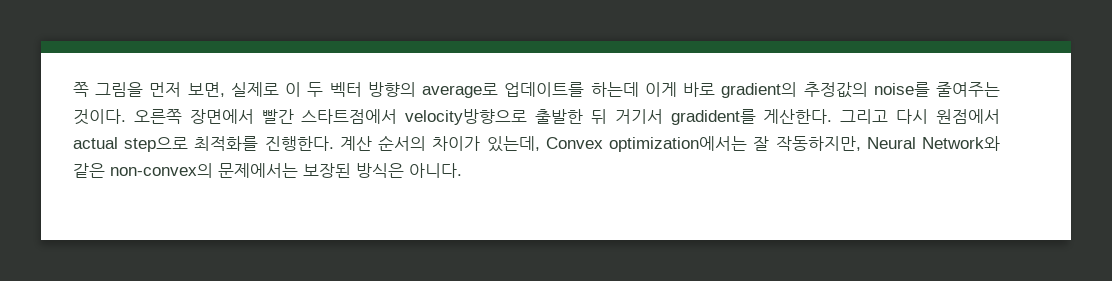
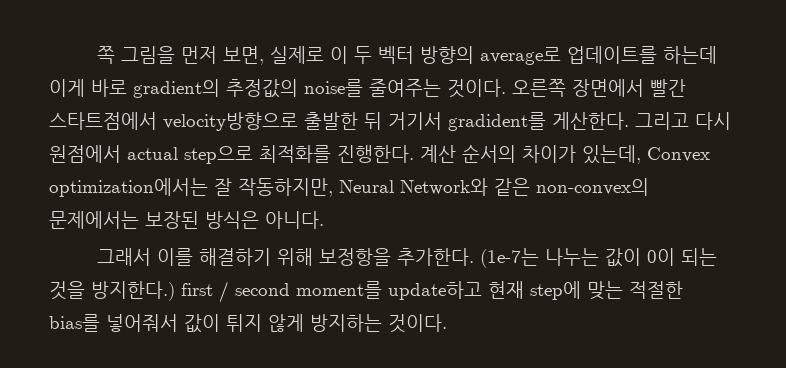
+ 그래서 이를 해결하기 위해 보정항을 추가한다. (1e-7는 나누는 값이 0이 되는 것을 방지한다.) first / second moment를 update하고 현재 step에 맞는 적절한 bias를 넣어줘서 값이 튀지 않게 방지하는 것이다.

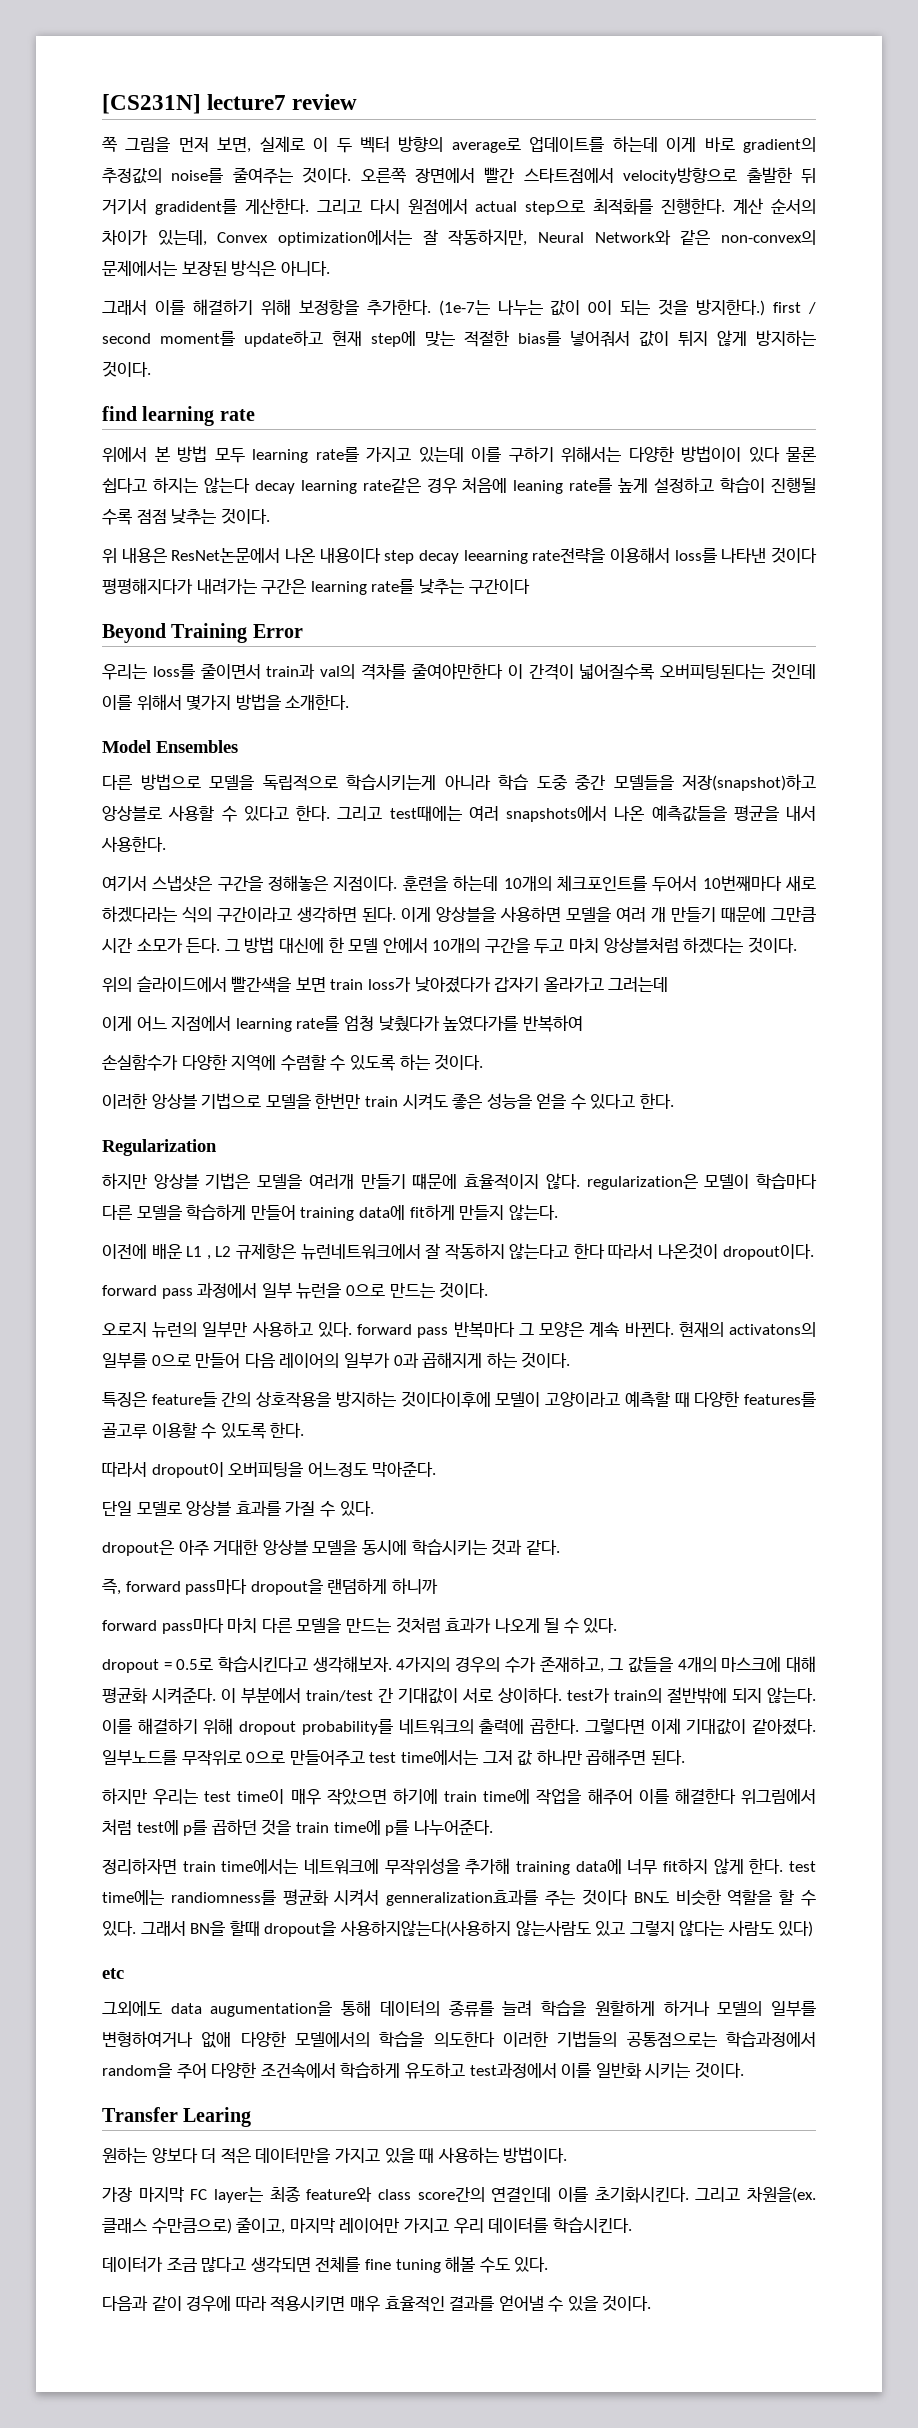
+ [CS231N] lecture7 review
+ find learning rate
+ 위에서 본 방법 모두 learning rate를 가지고 있는데 이를 구하기 위해서는 다양한 방법이이 있다 물론 쉽다고 하지는 않는다 decay learning rate같은 경우 처음에 leaning rate를 높게 설정하고 학습이 진행될 수록 점점 낮추는 것이다.
+ 위 내용은 ResNet논문에서 나온 내용이다 step decay leearning rate전략을 이용해서 loss를 나타낸 것이다 평평해지다가 내려가는 구간은 learning rate를 낮추는 구간이다
+ Beyond Training Error
+ 우리는 loss를 줄이면서 train과 val의 격차를 줄여야만한다 이 간격이 넓어질수록 오버피팅된다는 것인데 이를 위해서 몇가지 방법을 소개한다.
+ Model Ensembles
+ 다른 방법으로 모델을 독립적으로 학습시키는게 아니라 학습 도중 중간 모델들을 저장(snapshot)하고 앙상블로 사용할 수 있다고 한다. 그리고 test때에는 여러 snapshots에서 나온 예측값들을 평균을 내서 사용한다.
+ 여기서 스냅샷은 구간을 정해놓은 지점이다. 훈련을 하는데 10개의 체크포인트를 두어서 10번째마다 새로 하겠다라는 식의 구간이라고 생각하면 된다. 이게 앙상블을 사용하면 모델을 여러 개 만들기 때문에 그만큼 시간 소모가 든다. 그 방법 대신에 한 모델 안에서 10개의 구간을 두고 마치 앙상블처럼 하겠다는 것이다.
+ 위의 슬라이드에서 빨간색을 보면 train loss가 낮아졌다가 갑자기 올라가고 그러는데
+ 이게 어느 지점에서 learning rate를 엄청 낮췄다가 높였다가를 반복하여
+ 손실함수가 다양한 지역에 수렴할 수 있도록 하는 것이다.
+ 이러한 앙상블 기법으로 모델을 한번만 train 시켜도 좋은 성능을 얻을 수 있다고 한다.
+ Regularization
+ 하지만 앙상블 기법은 모델을 여러개 만들기 떄문에 효율적이지 않다. regularization은 모델이 학습마다 다른 모델을 학습하게 만들어 training data에 fit하게 만들지 않는다.
+ 이전에 배운 L1 , L2 규제항은 뉴런네트워크에서 잘 작동하지 않는다고 한다 따라서 나온것이 dropout이다.
+ forward pass 과정에서 일부 뉴런을 0으로 만드는 것이다.
+ 오로지 뉴런의 일부만 사용하고 있다. forward pass 반복마다 그 모양은 계속 바뀐다. 현재의 activatons의 일부를 0으로 만들어 다음 레이어의 일부가 0과 곱해지게 하는 것이다.
+ 특징은 feature들 간의 상호작용을 방지하는 것이다이후에 모델이 고양이라고 예측할 때 다양한 features를 골고루 이용할 수 있도록 한다.
+ 따라서 dropout이 오버피팅을 어느정도 막아준다.
+ 단일 모델로 앙상블 효과를 가질 수 있다.
+ dropout은 아주 거대한 앙상블 모델을 동시에 학습시키는 것과 같다.
+ 즉, forward pass마다 dropout을 랜덤하게 하니까
+ forward pass마다 마치 다른 모델을 만드는 것처럼 효과가 나오게 될 수 있다.
+ dropout = 0.5로 학습시킨다고 생각해보자. 4가지의 경우의 수가 존재하고, 그 값들을 4개의 마스크에 대해 평균화 시켜준다. 이 부분에서 train/test 간 기대값이 서로 상이하다. test가 train의 절반밖에 되지 않는다. 이를 해결하기 위해 dropout probability를 네트워크의 출력에 곱한다. 그렇다면 이제 기대값이 같아졌다. 일부노드를 무작위로 0으로 만들어주고 test time에서는 그저 값 하나만 곱해주면 된다.
+ 하지만 우리는 test time이 매우 작았으면 하기에 train time에 작업을 해주어 이를 해결한다 위그림에서 처럼 test에 p를 곱하던 것을 train time에 p를 나누어준다.
+ 정리하자면 train time에서는 네트워크에 무작위성을 추가해 training data에 너무 fit하지 않게 한다. test time에는 randiomness를 평균화 시켜서 genneralization효과를 주는 것이다 BN도 비슷한 역할을 할 수 있다. 그래서 BN을 할때 dropout을 사용하지않는다(사용하지 않는사람도 있고 그렇지 않다는 사람도 있다)
+ etc
+ 그외에도 data augumentation을 통해 데이터의 종류를 늘려 학습을 원할하게 하거나 모델의 일부를 변형하여거나 없애 다양한 모델에서의 학습을 의도한다 이러한 기법들의 공통점으로는 학습과정에서 random을 주어 다양한 조건속에서 학습하게 유도하고 test과정에서 이를 일반화 시키는 것이다.
+ Transfer Learing
+ 원하는 양보다 더 적은 데이터만을 가지고 있을 때 사용하는 방법이다.
+ 가장 마지막 FC layer는 최종 feature와 class score간의 연결인데 이를 초기화시킨다. 그리고 차원을(ex. 클래스 수만큼으로) 줄이고, 마지막 레이어만 가지고 우리 데이터를 학습시킨다.
+ 데이터가 조금 많다고 생각되면 전체를 fine tuning 해볼 수도 있다.
+ 다음과 같이 경우에 따라 적용시키면 매우 효율적인 결과를 얻어낼 수 있을 것이다.

